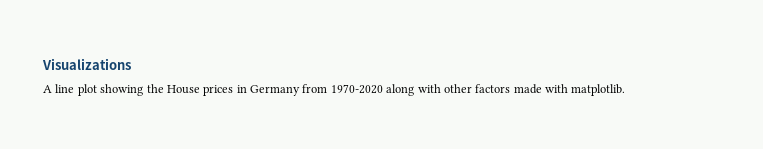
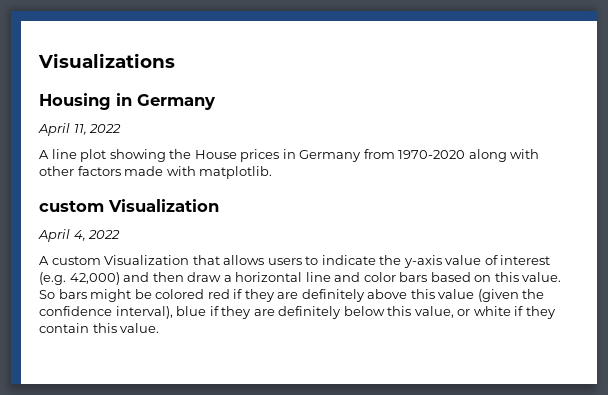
+ Housing in Germany
+ April 11, 2022
  A line plot showing the House prices in Germany from 1970-2020 along with other factors made with matplotlib.
+ custom Visualization
+ April 4, 2022
+ A custom Visualization that allows users to indicate the y-axis value of interest (e.g. 42,000) and then draw a horizontal line and color bars based on this value. So bars might be colored red if they are definitely above this value (given the confidence interval), blue if they are definitely below this value, or white if they contain this value.

